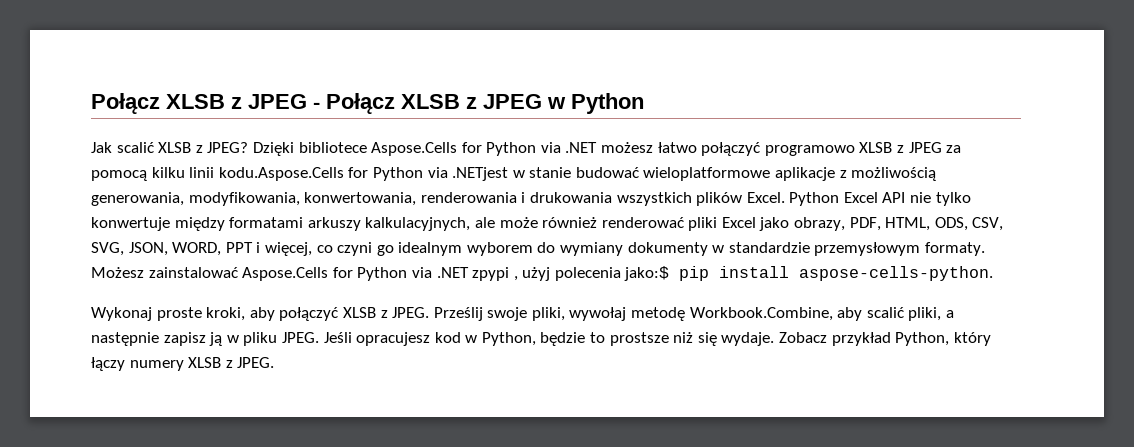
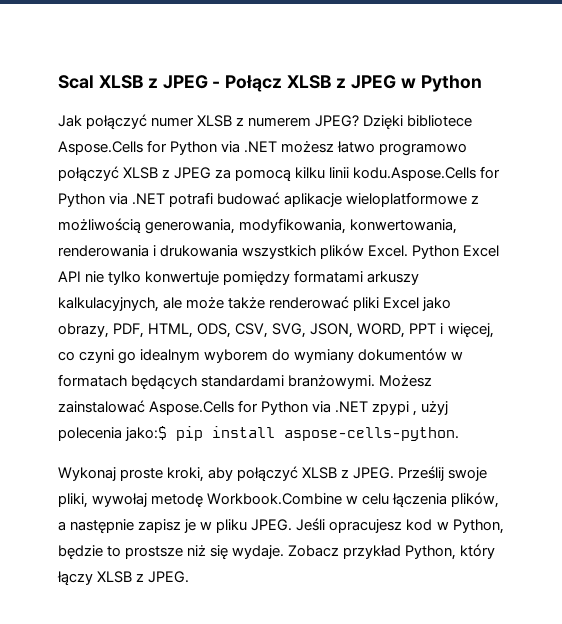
- Połącz XLSB z JPEG - Połącz XLSB z JPEG w Python
+ Scal XLSB z JPEG - Połącz XLSB z JPEG w Python
- Jak scalić XLSB z JPEG?
+ Jak połączyć numer XLSB z numerem JPEG?
- Dzięki bibliotece Aspose.Cells for Python via .NET możesz łatwo połączyć programowo XLSB z JPEG za pomocą kilku linii kodu.Aspose.Cells for Python via .NETjest w stanie budować wieloplatformowe aplikacje z możliwością generowania, modyfikowania, konwertowania, renderowania i drukowania wszystkich plików Excel.
+ Dzięki bibliotece Aspose.Cells for Python via .NET możesz łatwo programowo połączyć XLSB z JPEG za pomocą kilku linii kodu.Aspose.Cells for Python via .NET potrafi budować aplikacje wieloplatformowe z możliwością generowania, modyfikowania, konwertowania, renderowania i drukowania wszystkich plików Excel.
- Python Excel API nie tylko konwertuje między formatami arkuszy kalkulacyjnych, ale może również renderować pliki Excel jako obrazy, PDF, HTML, ODS, CSV, SVG, JSON, WORD, PPT i więcej, co czyni go idealnym wyborem do wymiany dokumenty w standardzie przemysłowym formaty.
+ Python Excel API nie tylko konwertuje pomiędzy formatami arkuszy kalkulacyjnych, ale może także renderować pliki Excel jako obrazy, PDF, HTML, ODS, CSV, SVG, JSON, WORD, PPT i więcej, co czyni go idealnym wyborem do wymiany dokumentów w formatach będących standardami branżowymi.
- Prześlij swoje pliki, wywołaj metodę Workbook.Combine, aby scalić pliki, a następnie zapisz ją w pliku JPEG.
+ Prześlij swoje pliki, wywołaj metodę Workbook.Combine w celu łączenia plików, a następnie zapisz je w pliku JPEG.
- Zobacz przykład Python, który łączy numery XLSB z JPEG.
+ Zobacz przykład Python, który łączy XLSB z JPEG.

